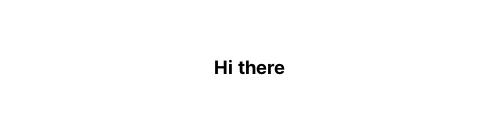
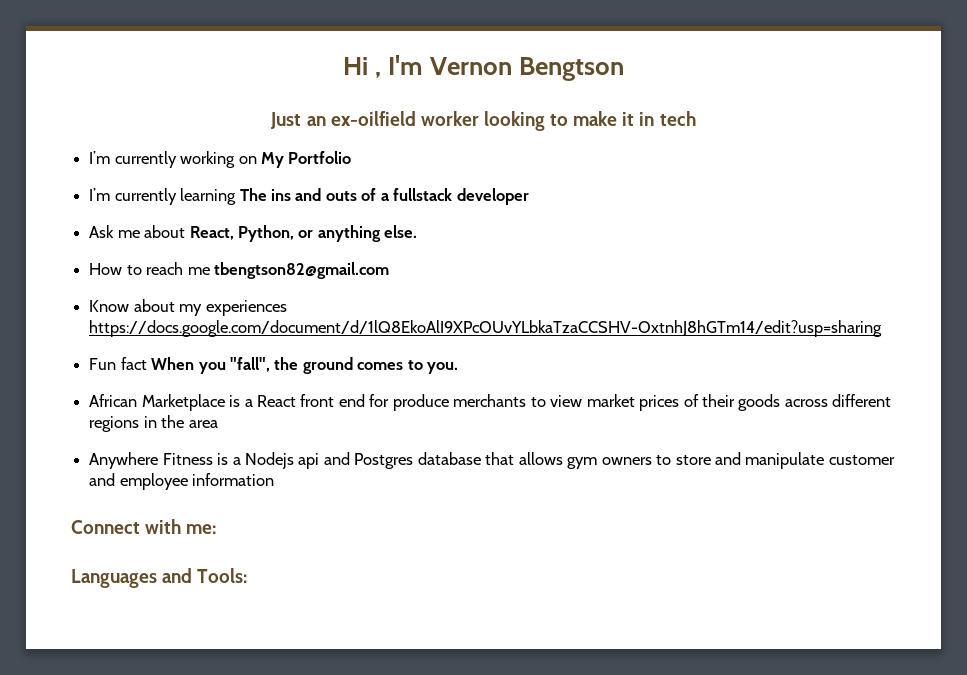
- Hi there
+ Hi , I'm Vernon Bengtson
+ Just an ex-oilfield worker looking to make it in tech
+ I’m currently working on My Portfolio
+ I’m currently learning The ins and outs of a fullstack developer
+ Ask me about React, Python, or anything else.
+ How to reach me tbengtson82@gmail.com
+ Know about my experiences https://docs.google.com/document/d/1lQ8EkoAlI9XPcOUvYLbkaTzaCCSHV-OxtnhJ8hGTm14/edit?usp=sharing
+ Fun fact When you "fall", the ground comes to you.
+ African Marketplace is a React front end for produce merchants to view market prices of their goods across different regions in the area
+ Anywhere Fitness is a Nodejs api and Postgres database that allows gym owners to store and manipulate customer and employee information
+ Connect with me:
+ Languages and Tools:

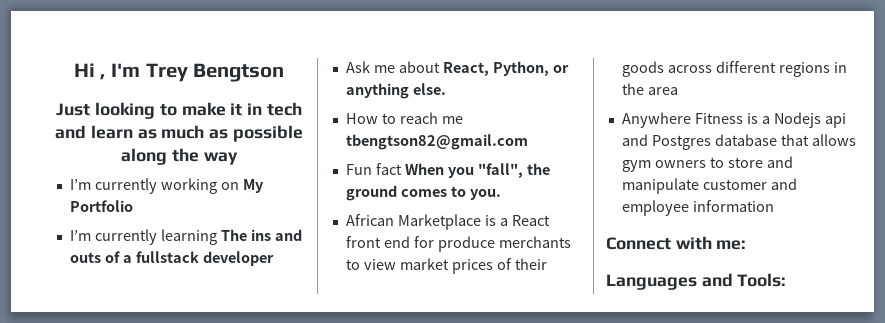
- Hi , I'm Vernon Bengtson
+ Hi , I'm Trey Bengtson
- Just an ex-oilfield worker looking to make it in tech
+ Just looking to make it in tech and learn as much as possible along the way
- Know about my experiences https://docs.google.com/document/d/1lQ8EkoAlI9XPcOUvYLbkaTzaCCSHV-OxtnhJ8hGTm14/edit?usp=sharing

